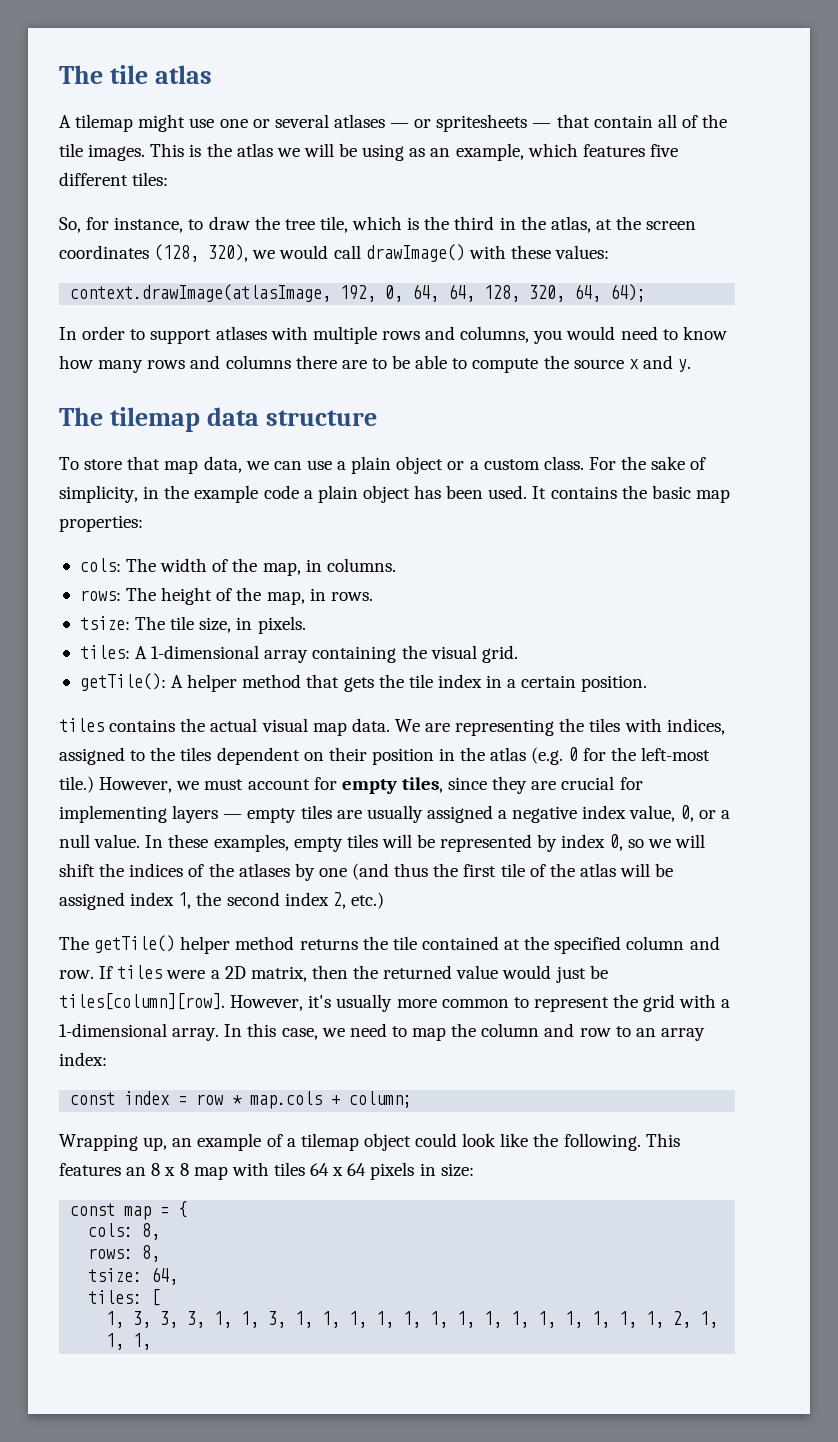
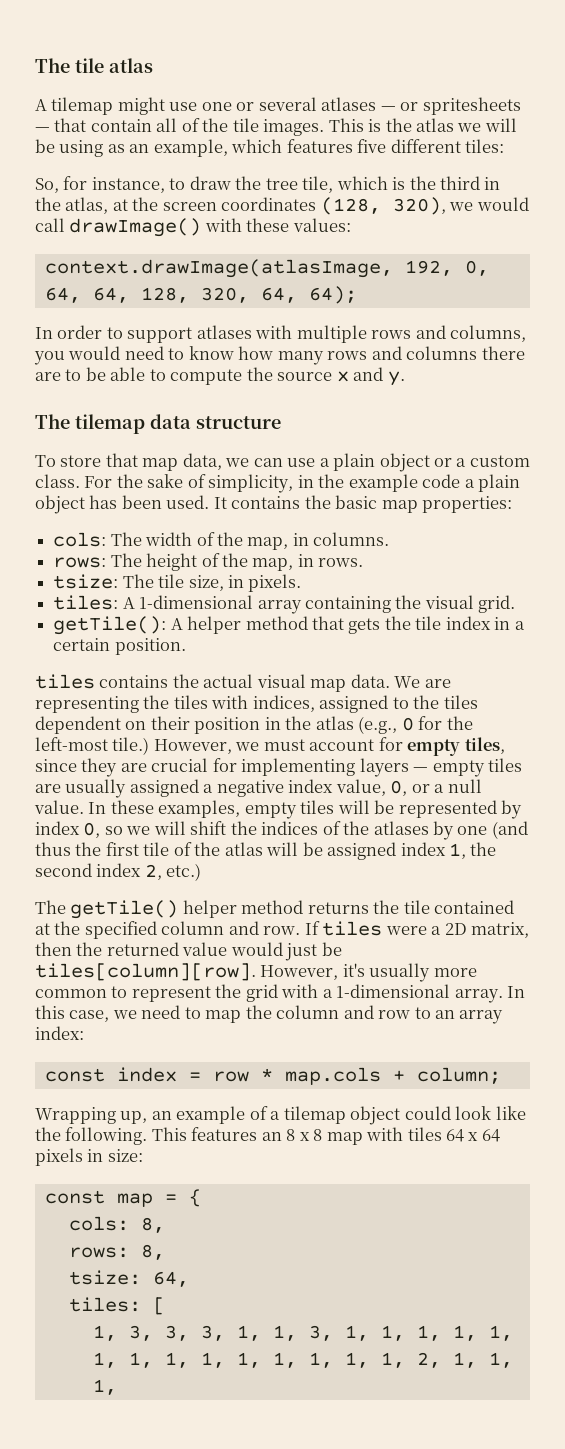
- We are representing the tiles with indices, assigned to the tiles dependent on their position in the atlas (e.g. 0 for the left-most tile.)
+ We are representing the tiles with indices, assigned to the tiles dependent on their position in the atlas (e.g., 0 for the left-most tile.)

